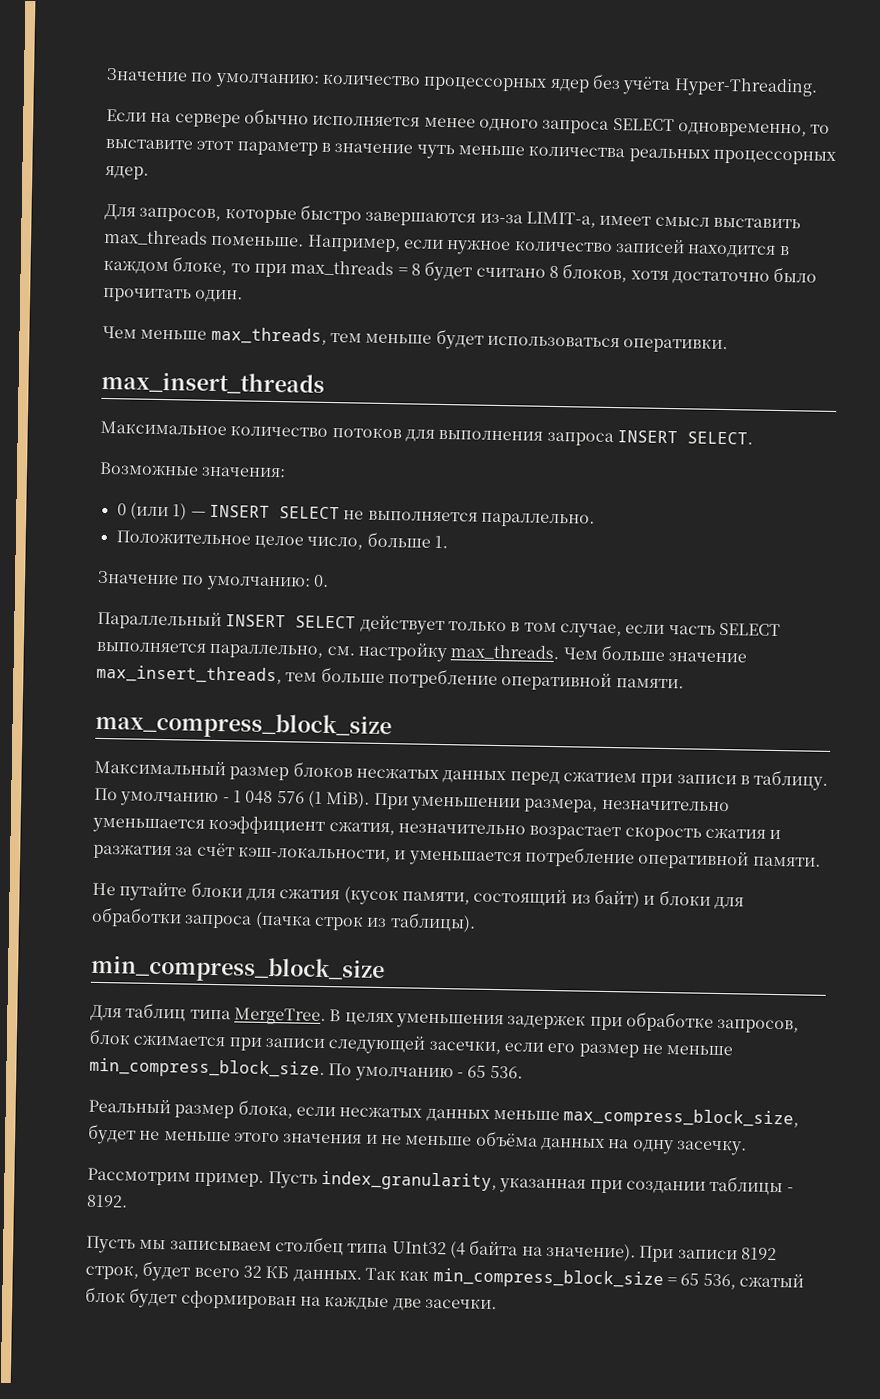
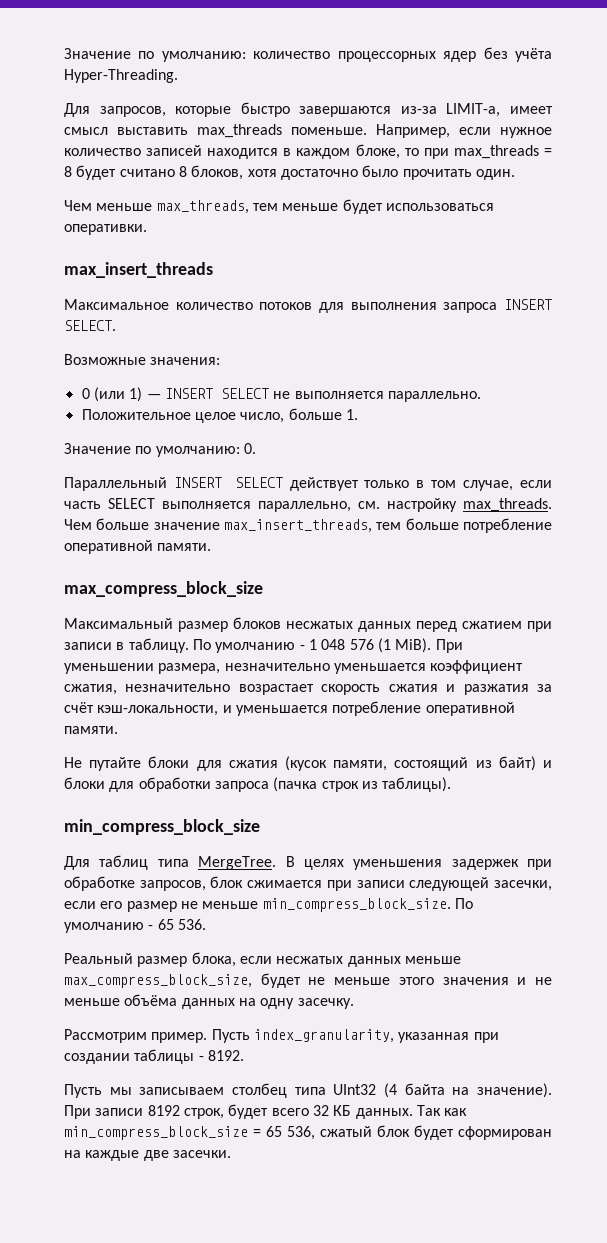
- Если на сервере обычно исполняется менее одного запроса SELECT одновременно, то выставите этот параметр в значение чуть меньше количества реальных процессорных ядер.

